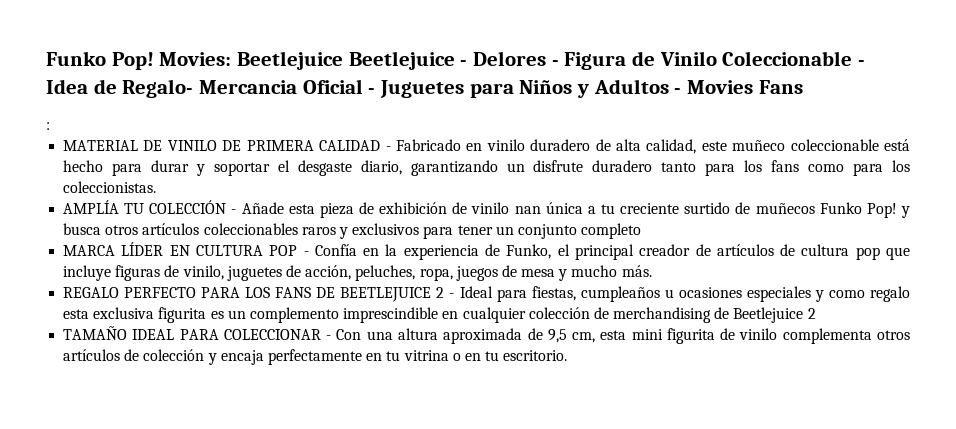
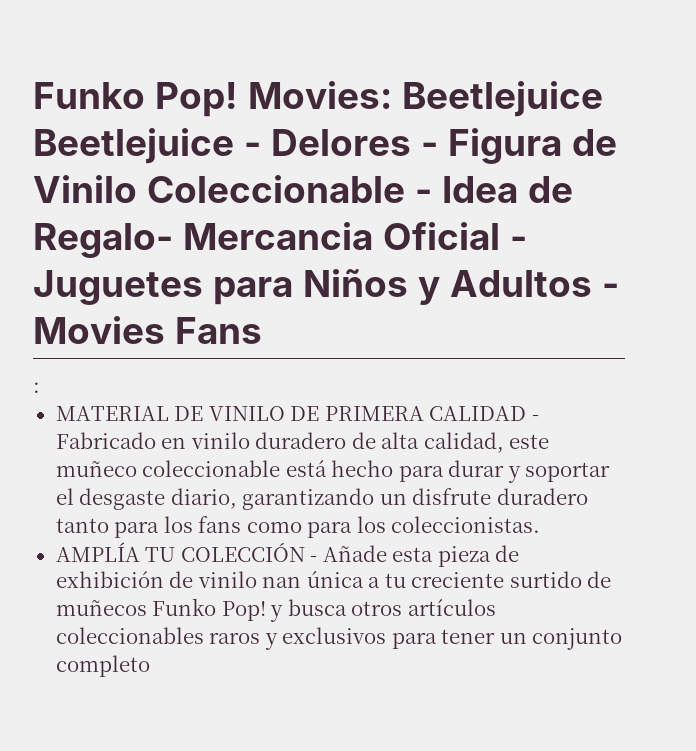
- MARCA LÍDER EN CULTURA POP - Confía en la experiencia de Funko, el principal creador de artículos de cultura pop que incluye figuras de vinilo, juguetes de acción, peluches, ropa, juegos de mesa y mucho más.
- REGALO PERFECTO PARA LOS FANS DE BEETLEJUICE 2 - Ideal para fiestas, cumpleaños u ocasiones especiales y como regalo esta exclusiva figurita es un complemento imprescindible en cualquier colección de merchandising de Beetlejuice 2
- TAMAÑO IDEAL PARA COLECCIONAR - Con una altura aproximada de 9,5 cm, esta mini figurita de vinilo complementa otros artículos de colección y encaja perfectamente en tu vitrina o en tu escritorio.

